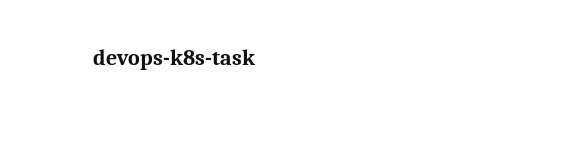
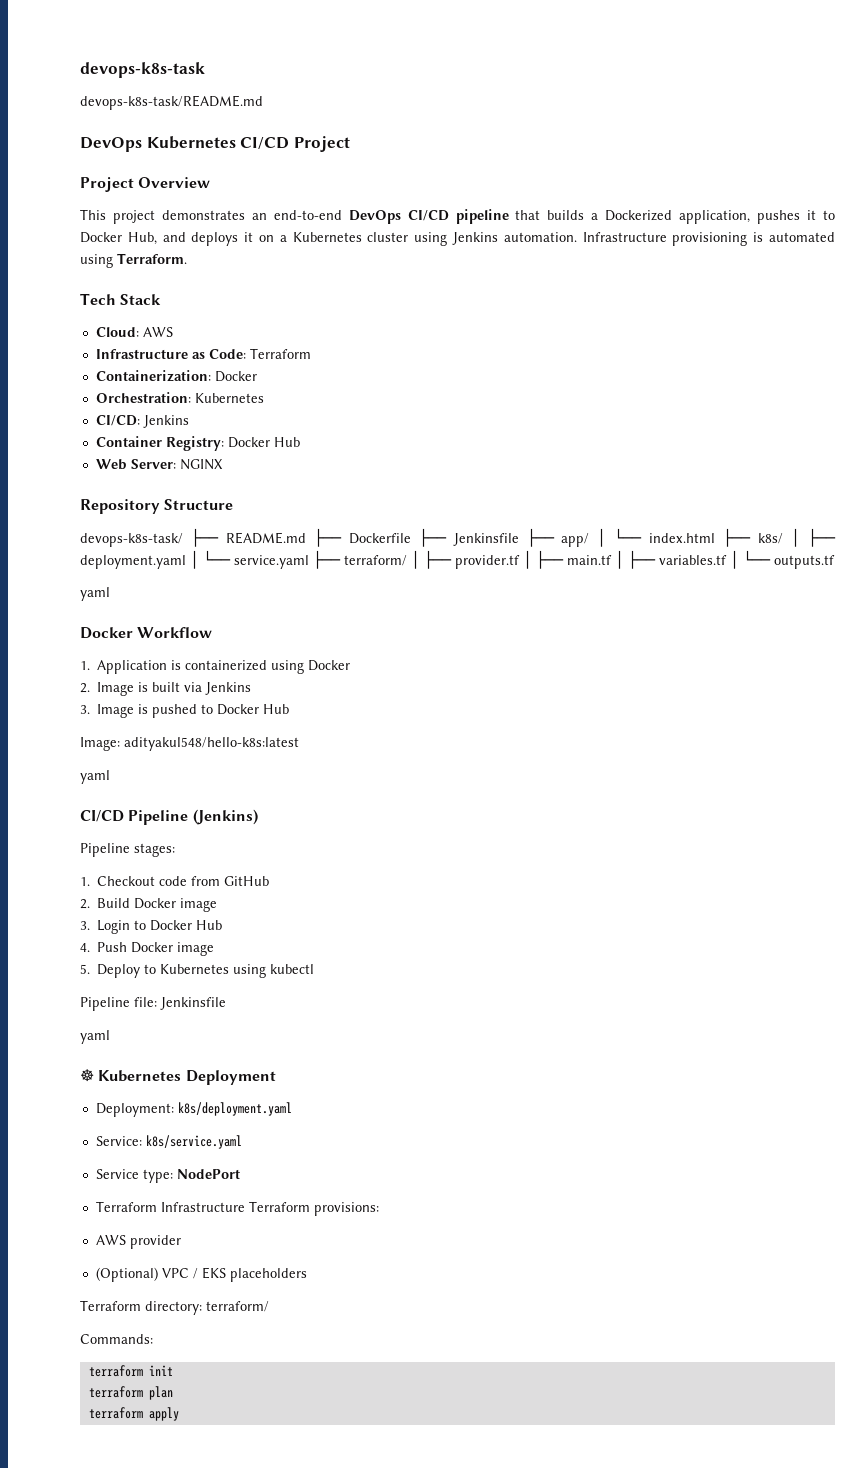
+ devops-k8s-task/README.md
+ DevOps Kubernetes CI/CD Project
+ Project Overview
+ This project demonstrates an end-to-end DevOps CI/CD pipeline that builds a Dockerized application, pushes it to Docker Hub, and deploys it on a Kubernetes cluster using Jenkins automation. Infrastructure provisioning is automated using Terraform.
+ Tech Stack
+ Cloud: AWS
+ Infrastructure as Code: Terraform
+ Containerization: Docker
+ Orchestration: Kubernetes
+ CI/CD: Jenkins
+ Container Registry: Docker Hub
+ Web Server: NGINX
+ Repository Structure
+ devops-k8s-task/ ├── README.md ├── Dockerfile ├── Jenkinsfile ├── app/ │ └── index.html ├── k8s/ │ ├── deployment.yaml │ └── service.yaml ├── terraform/ │ ├── provider.tf │ ├── main.tf │ ├── variables.tf │ └── outputs.tf
+ yaml
+ Docker Workflow
+ 1. Application is containerized using Docker
+ 2. Image is built via Jenkins
+ 3. Image is pushed to Docker Hub
+ Image: adityakul548/hello-k8s:latest
+ yaml
+ CI/CD Pipeline (Jenkins)
+ Pipeline stages:
+ 1. Checkout code from GitHub
+ 2. Build Docker image
+ 3. Login to Docker Hub
+ 4. Push Docker image
+ 5. Deploy to Kubernetes using kubectl
+ Pipeline file: Jenkinsfile
+ yaml
+ ☸ Kubernetes Deployment
+ Deployment: k8s/deployment.yaml
+ Service: k8s/service.yaml
+ Service type: NodePort
+ Terraform Infrastructure Terraform provisions:
+ AWS provider
+ (Optional) VPC / EKS placeholders
+ Terraform directory: terraform/
+ Commands:
+ terraform init
+ terraform plan
+ terraform apply

